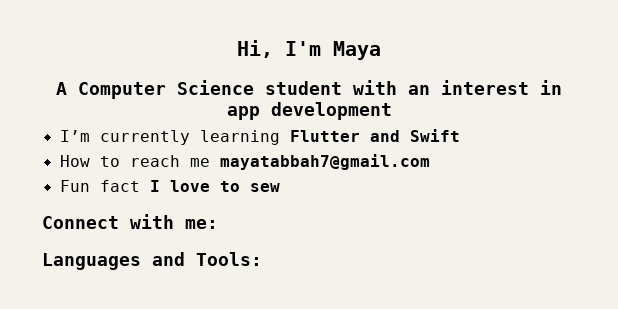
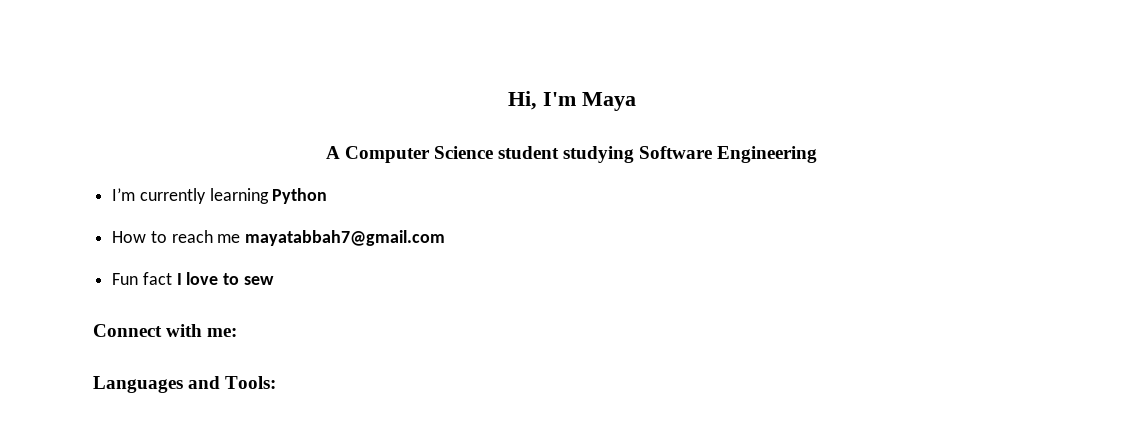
- A Computer Science student with an interest in app development
+ A Computer Science student studying Software Engineering
- I’m currently learning Flutter and Swift
+ I’m currently learning Python

